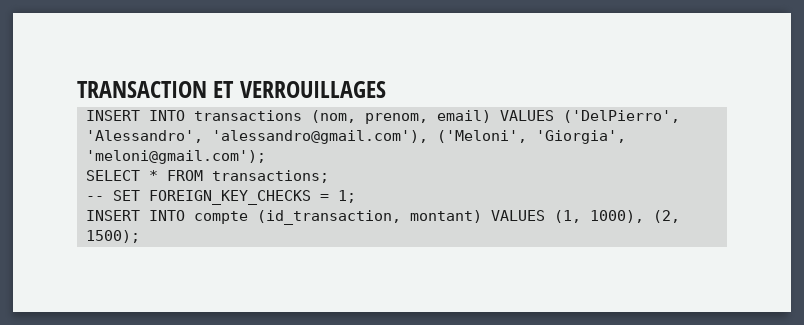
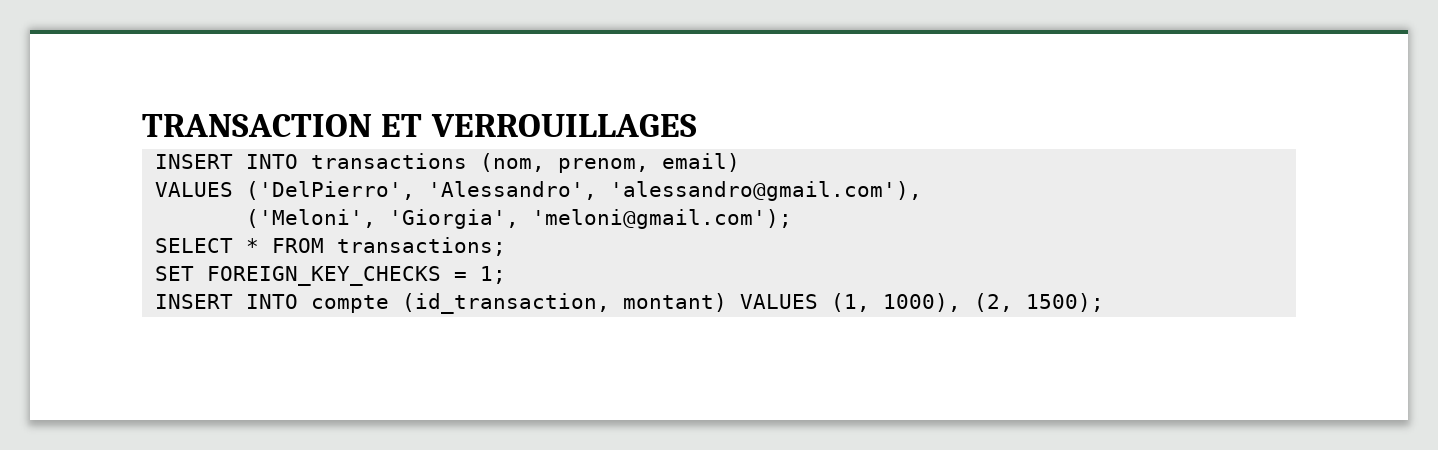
- INSERT INTO transactions (nom, prenom, email) VALUES ('DelPierro', 'Alessandro', 'alessandro@gmail.com'), ('Meloni', 'Giorgia', 'meloni@gmail.com');
+ INSERT INTO transactions (nom, prenom, email)
+ VALUES ('DelPierro', 'Alessandro', 'alessandro@gmail.com'),
+ ('Meloni', 'Giorgia', 'meloni@gmail.com');
- -- SET FOREIGN_KEY_CHECKS = 1;
+ SET FOREIGN_KEY_CHECKS = 1;

